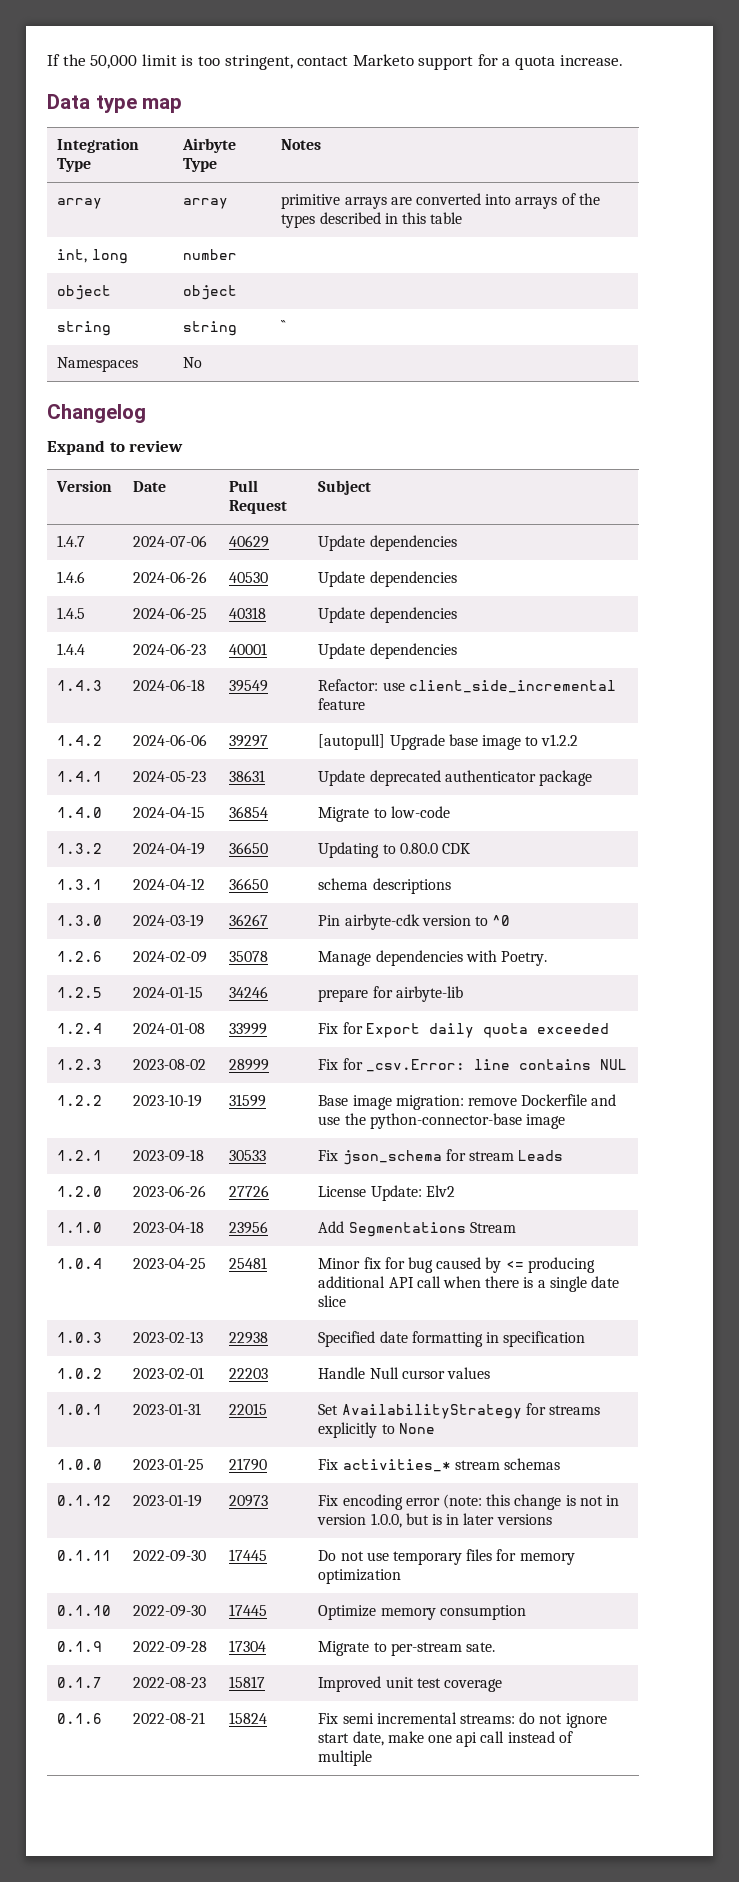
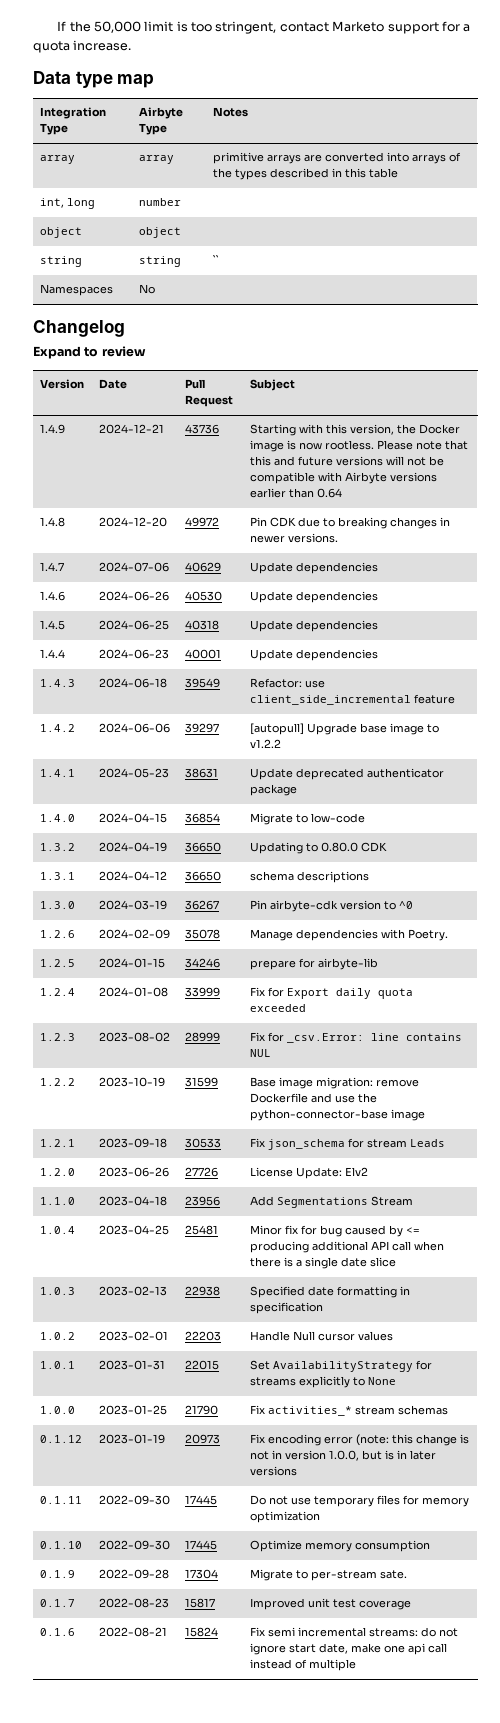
+ 1.4.9 | 2024-12-21 | 43736 | Starting with this version, the Docker image is now rootless. Please note that this and future versions will not be compatible with Airbyte versions earlier than 0.64
+ 1.4.8 | 2024-12-20 | 49972 | Pin CDK due to breaking changes in newer versions.

